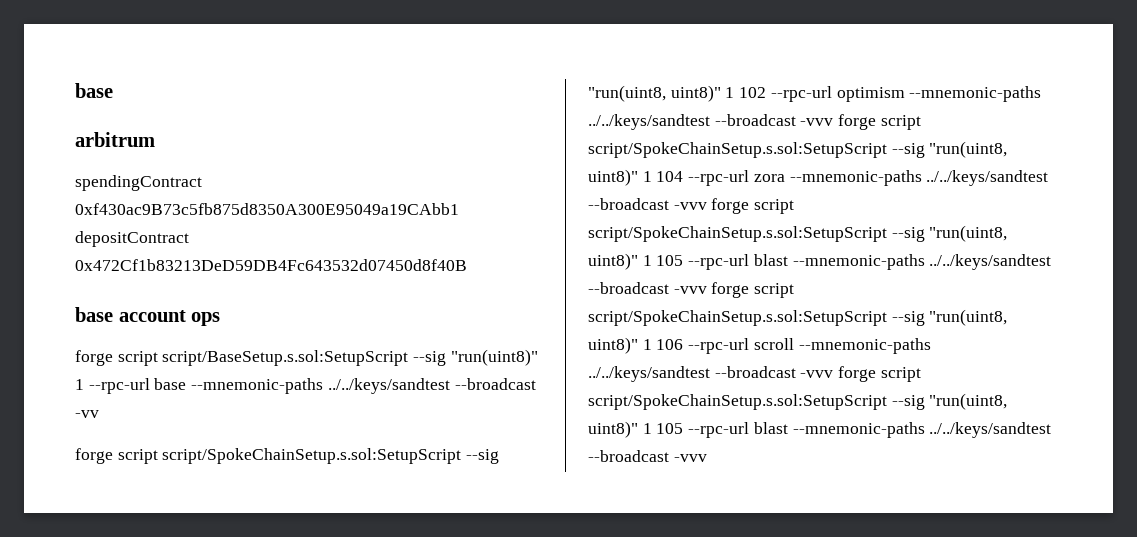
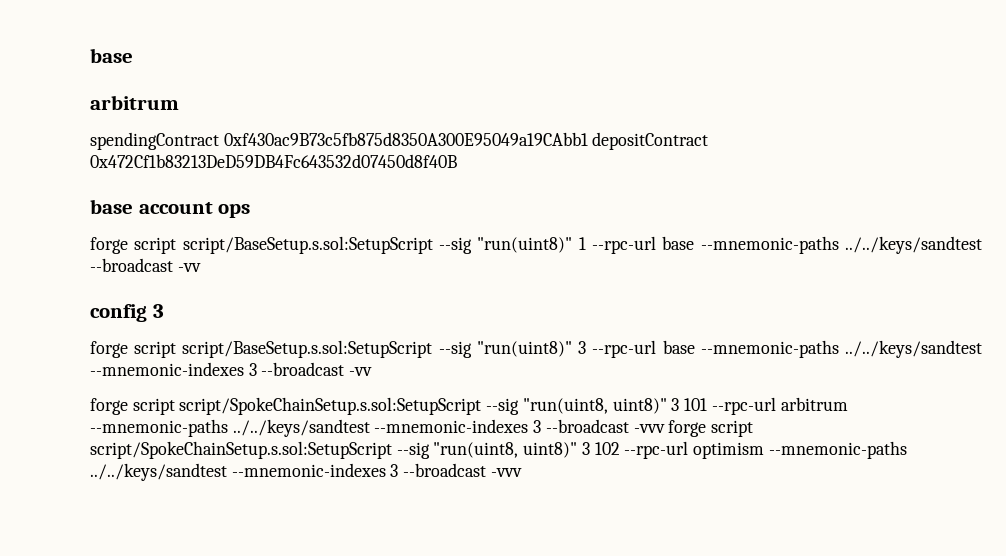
- forge script script/SpokeChainSetup.s.sol:SetupScript --sig "run(uint8, uint8)" 1 102 --rpc-url optimism --mnemonic-paths ../../keys/sandtest --broadcast -vvv forge script script/SpokeChainSetup.s.sol:SetupScript --sig "run(uint8, uint8)" 1 104 --rpc-url zora --mnemonic-paths ../../keys/sandtest --broadcast -vvv forge script script/SpokeChainSetup.s.sol:SetupScript --sig "run(uint8, uint8)" 1 105 --rpc-url blast --mnemonic-paths ../../keys/sandtest --broadcast -vvv forge script script/SpokeChainSetup.s.sol:SetupScript --sig "run(uint8, uint8)" 1 106 --rpc-url scroll --mnemonic-paths ../../keys/sandtest --broadcast -vvv forge script script/SpokeChainSetup.s.sol:SetupScript --sig "run(uint8, uint8)" 1 105 --rpc-url blast --mnemonic-paths ../../keys/sandtest --broadcast -vvv
+ config 3
+ forge script script/BaseSetup.s.sol:SetupScript --sig "run(uint8)" 3 --rpc-url base --mnemonic-paths ../../keys/sandtest --mnemonic-indexes 3 --broadcast -vv
+ forge script script/SpokeChainSetup.s.sol:SetupScript --sig "run(uint8, uint8)" 3 101 --rpc-url arbitrum --mnemonic-paths ../../keys/sandtest --mnemonic-indexes 3 --broadcast -vvv forge script script/SpokeChainSetup.s.sol:SetupScript --sig "run(uint8, uint8)" 3 102 --rpc-url optimism --mnemonic-paths ../../keys/sandtest --mnemonic-indexes 3 --broadcast -vvv

